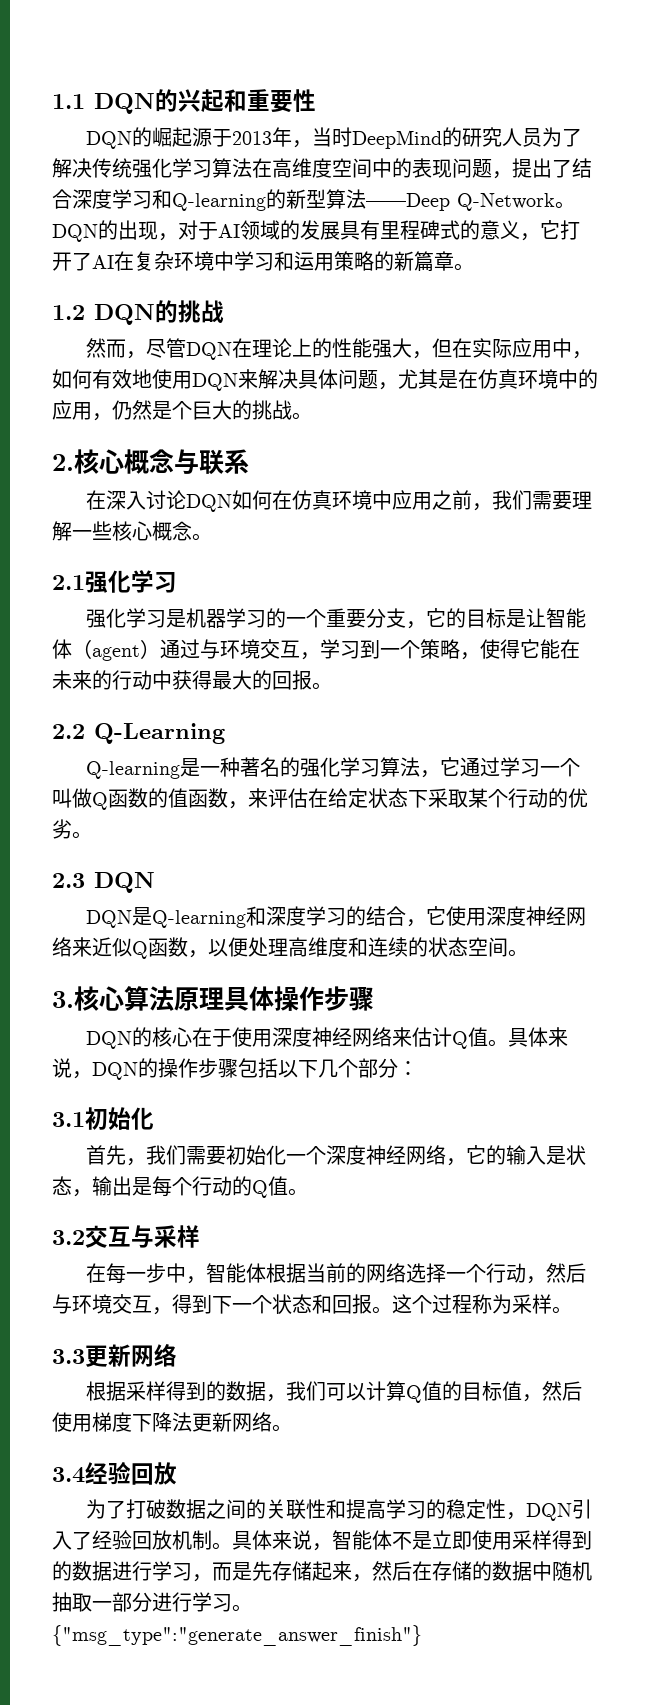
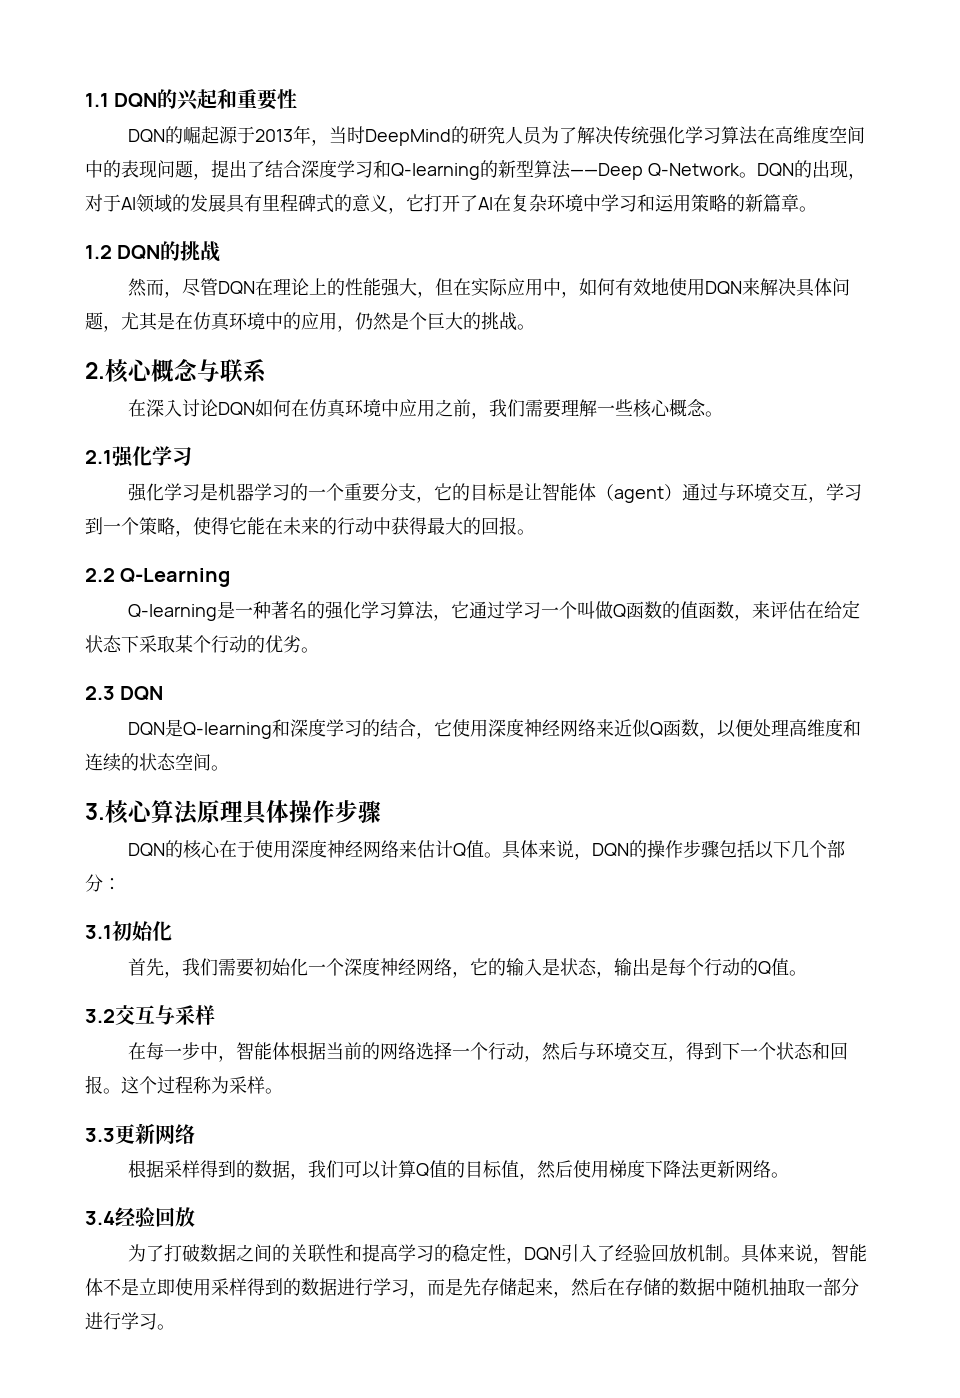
- {"msg_type":"generate_answer_finish"}

